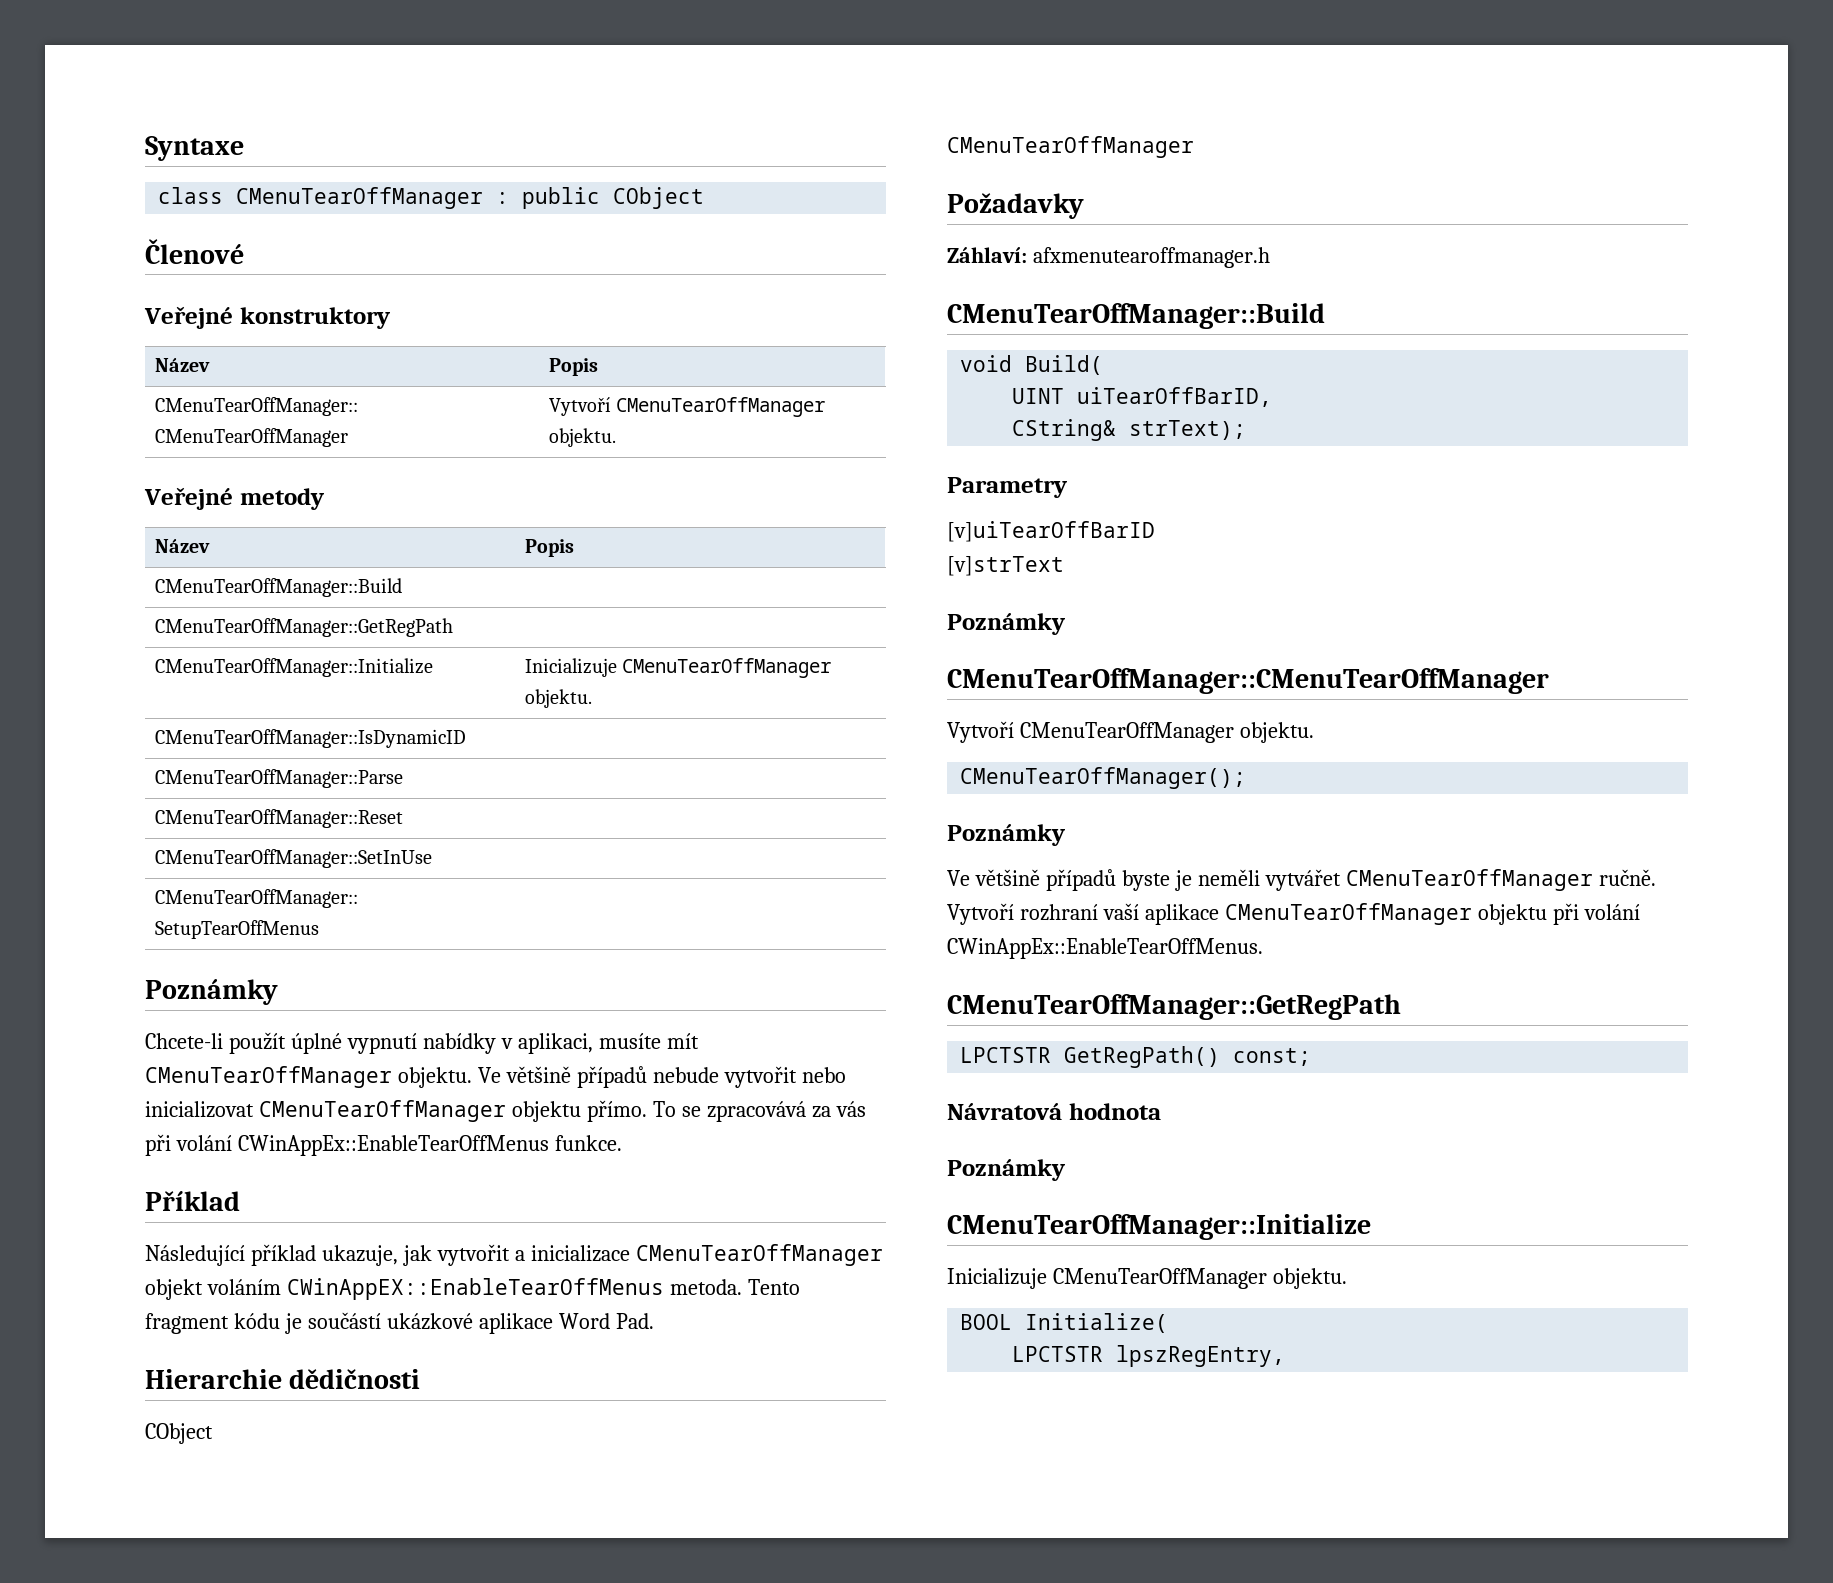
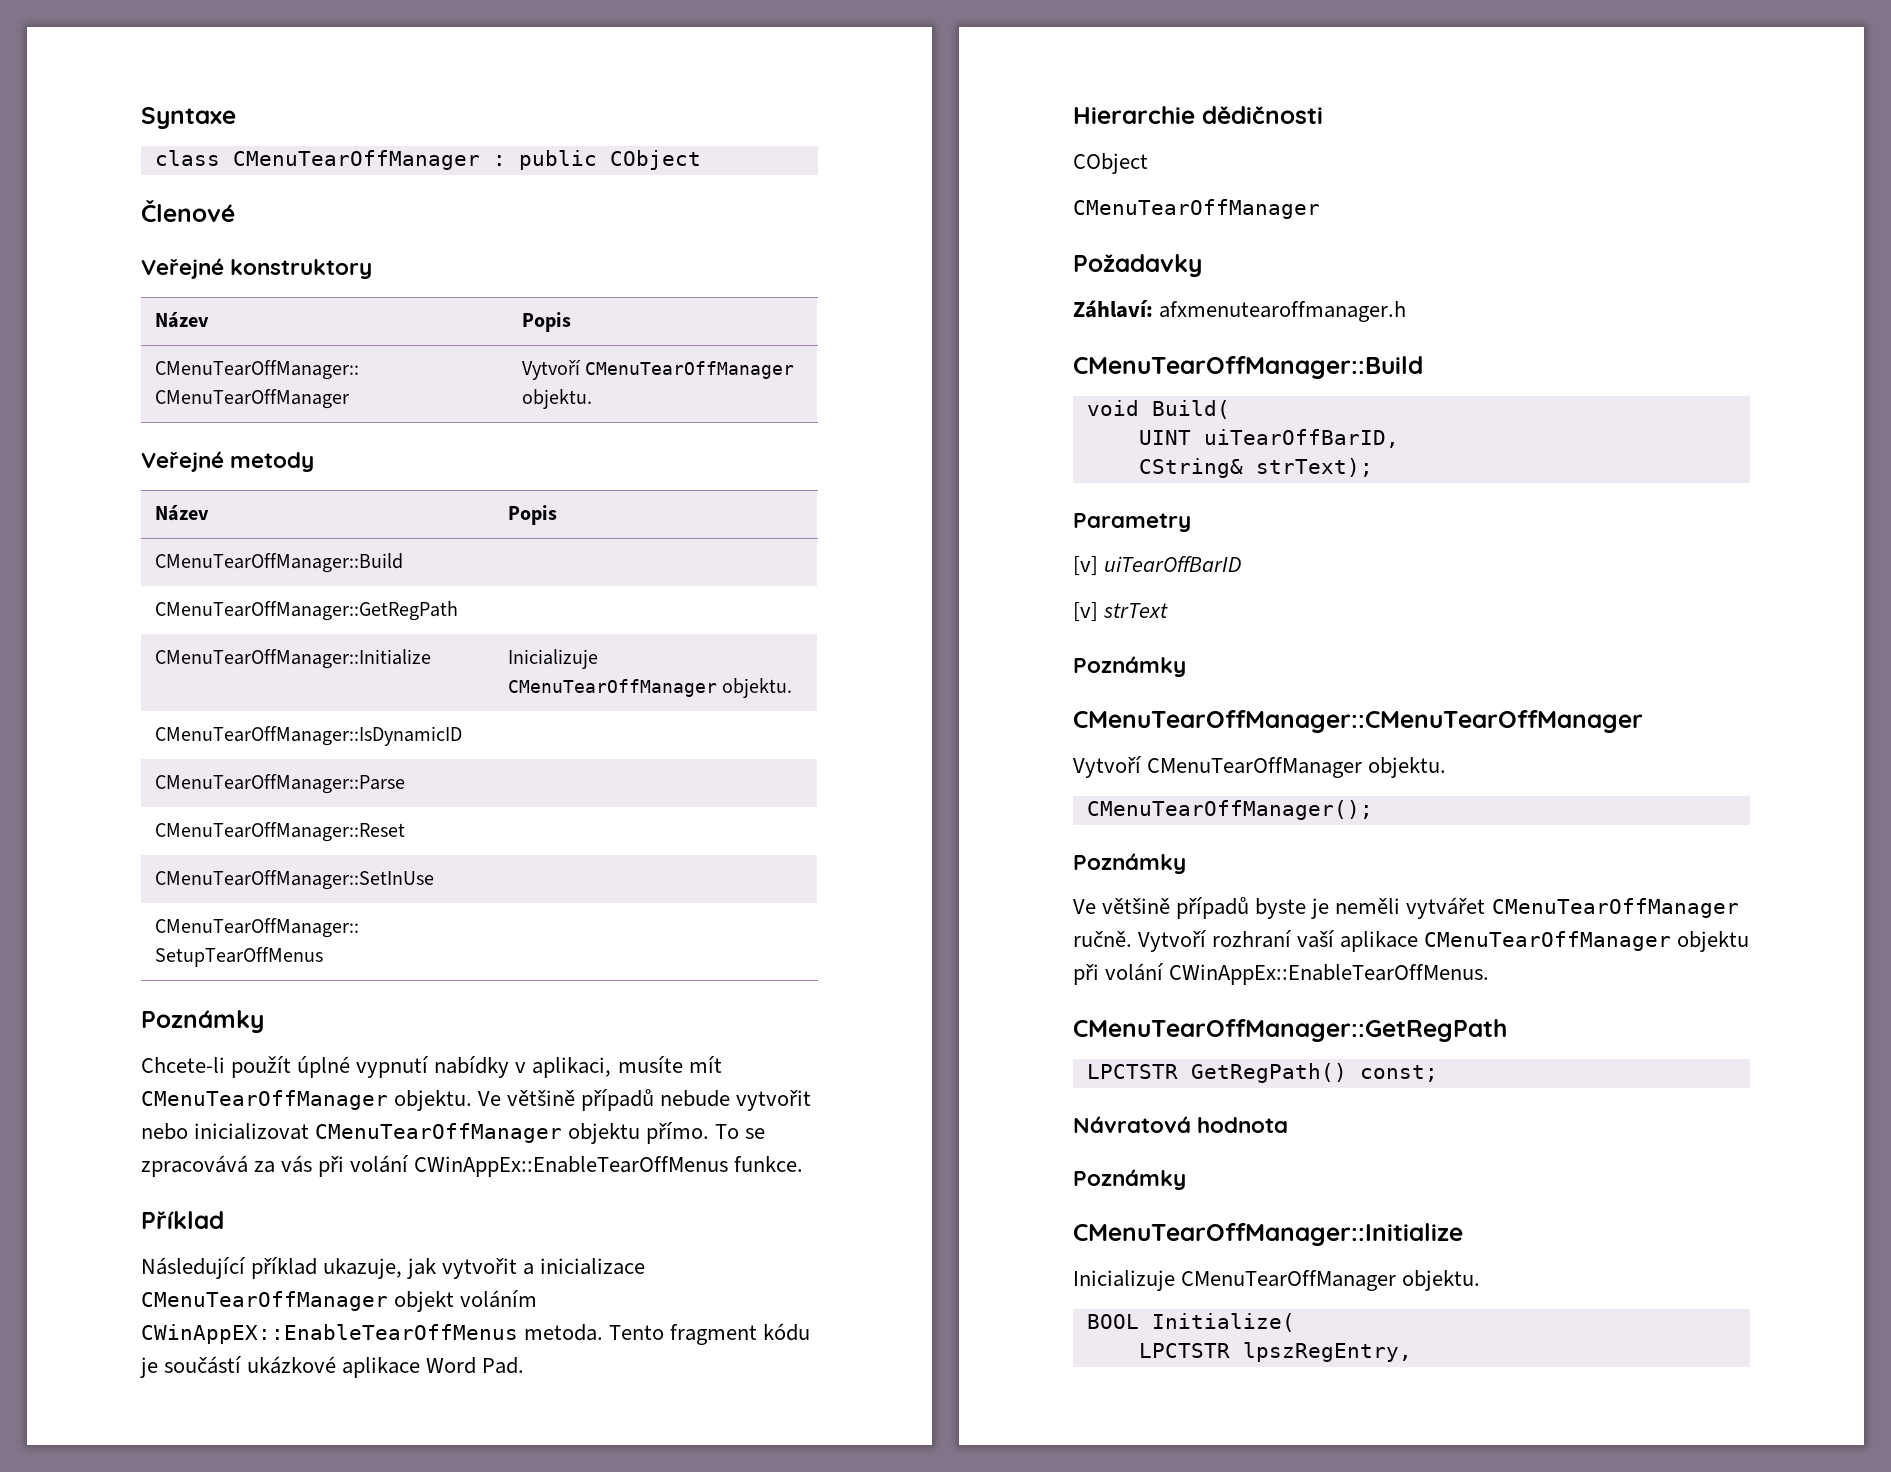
- [v]uiTearOffBarID
- [v]strText
+ [v] uiTearOffBarID
+ [v] strText

